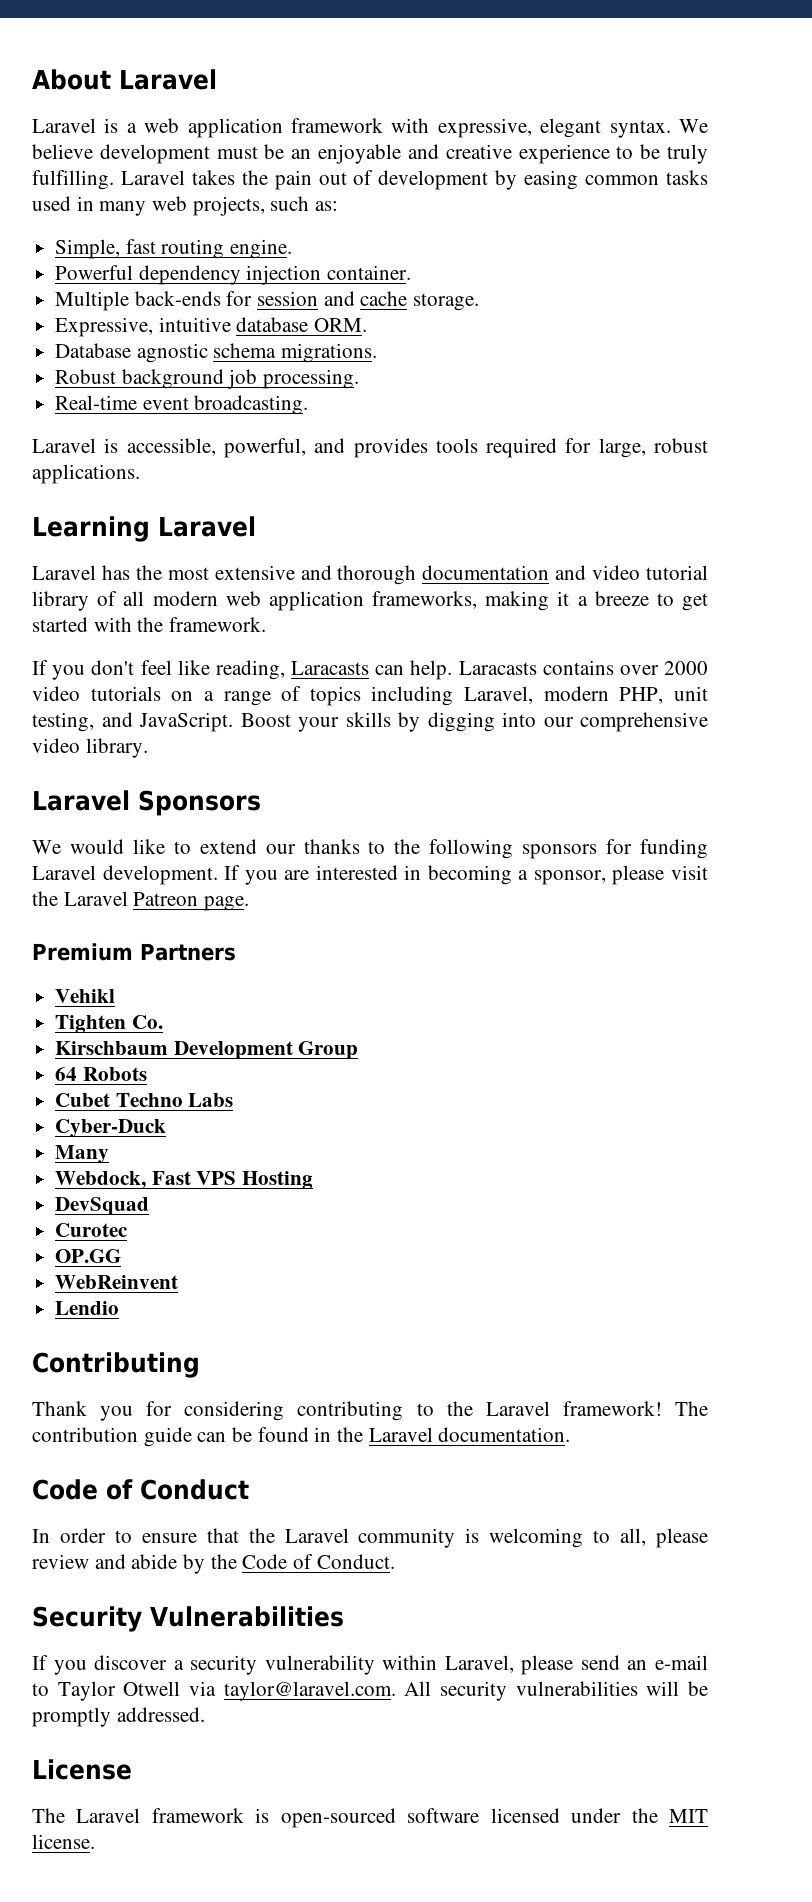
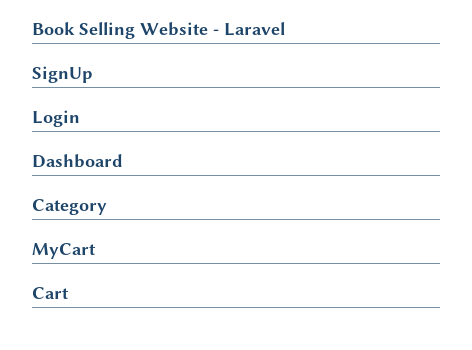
- About Laravel
- Laravel is a web application framework with expressive, elegant syntax. We believe development must be an enjoyable and creative experience to be truly fulfilling. Laravel takes the pain out of development by easing common tasks used in many web projects, such as:
- Simple, fast routing engine.
- Powerful dependency injection container.
- Multiple back-ends for session and cache storage.
- Expressive, intuitive database ORM.
- Database agnostic schema migrations.
- Robust background job processing.
- Real-time event broadcasting.
- Laravel is accessible, powerful, and provides tools required for large, robust applications.
- Learning Laravel
- Laravel has the most extensive and thorough documentation and video tutorial library of all modern web application frameworks, making it a breeze to get started with the framework.
- If you don't feel like reading, Laracasts can help. Laracasts contains over 2000 video tutorials on a range of topics including Laravel, modern PHP, unit testing, and JavaScript. Boost your skills by digging into our comprehensive video library.
- Laravel Sponsors
- We would like to extend our thanks to the following sponsors for funding Laravel development. If you are interested in becoming a sponsor, please visit the Laravel Patreon page.
- Premium Partners
- Vehikl
- Tighten Co.
- Kirschbaum Development Group
- 64 Robots
- Cubet Techno Labs
- Cyber-Duck
- Many
- Webdock, Fast VPS Hosting
- DevSquad
- Curotec
- OP.GG
- WebReinvent
- Lendio
- Contributing
- Thank you for considering contributing to the Laravel framework! The contribution guide can be found in the Laravel documentation.
- Code of Conduct
- In order to ensure that the Laravel community is welcoming to all, please review and abide by the Code of Conduct.
- Security Vulnerabilities
- If you discover a security vulnerability within Laravel, please send an e-mail to Taylor Otwell via taylor@laravel.com. All security vulnerabilities will be promptly addressed.
- License
- The Laravel framework is open-sourced software licensed under the MIT license.
+ Book Selling Website - Laravel
+ SignUp
+ Login
+ Dashboard
+ Category
+ MyCart
+ Cart

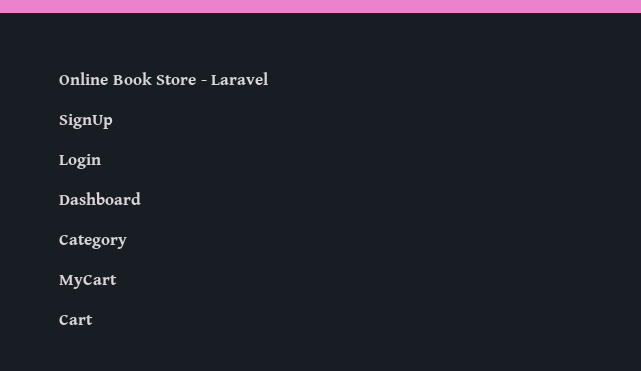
- Book Selling Website - Laravel
+ Online Book Store - Laravel

